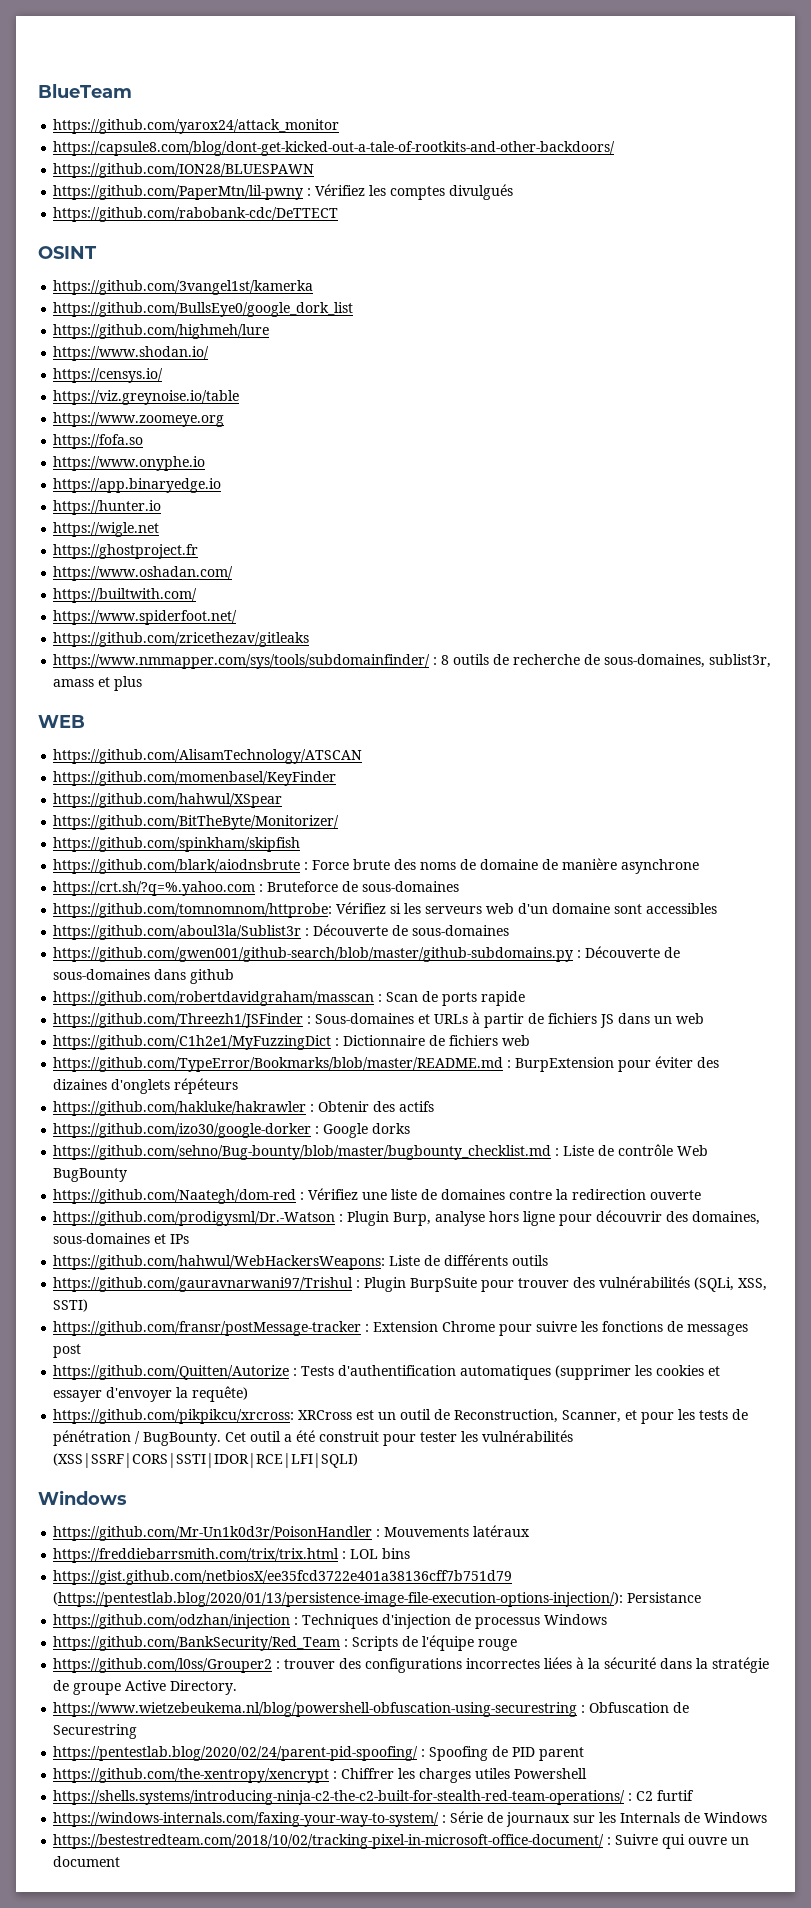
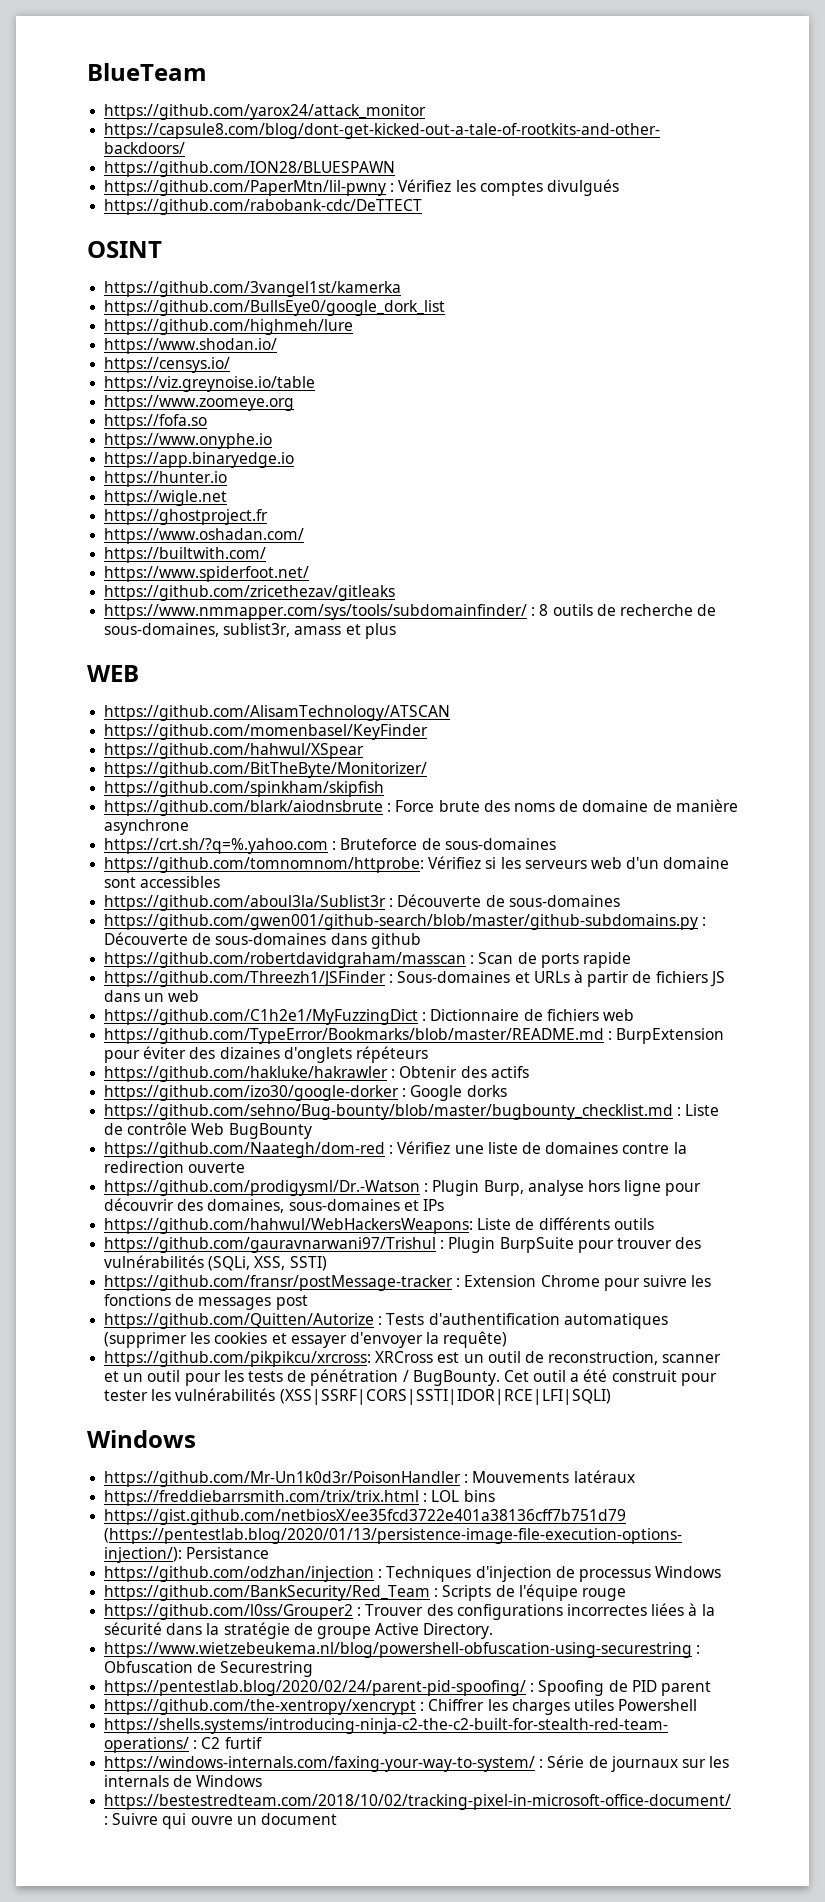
- https://github.com/pikpikcu/xrcross: XRCross est un outil de Reconstruction, Scanner, et pour les tests de pénétration / BugBounty.
+ https://github.com/pikpikcu/xrcross: XRCross est un outil de reconstruction, scanner et un outil pour les tests de pénétration / BugBounty.
- https://github.com/l0ss/Grouper2 : trouver des configurations incorrectes liées à la sécurité dans la stratégie de groupe Active Directory.
+ https://github.com/l0ss/Grouper2 : Trouver des configurations incorrectes liées à la sécurité dans la stratégie de groupe Active Directory.
- https://windows-internals.com/faxing-your-way-to-system/ : Série de journaux sur les Internals de Windows
+ https://windows-internals.com/faxing-your-way-to-system/ : Série de journaux sur les internals de Windows

